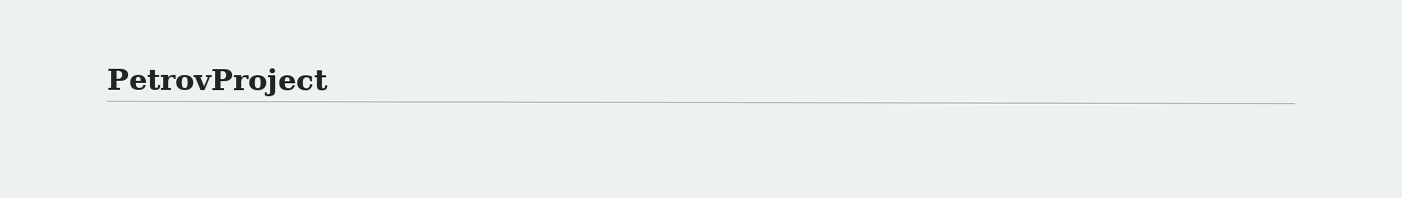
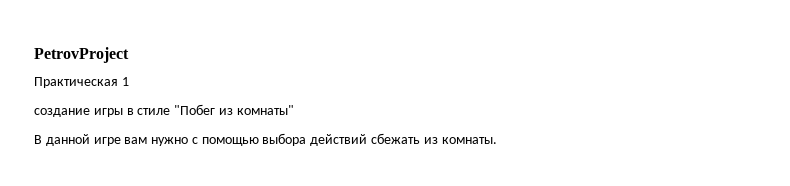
+ Практическая 1
+ создание игры в стиле "Побег из комнаты"
+ В данной игре вам нужно с помощью выбора действий сбежать из комнаты.

